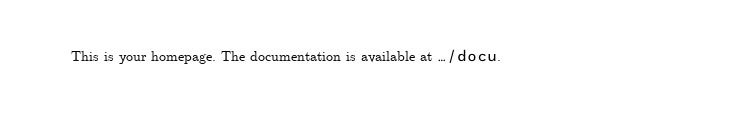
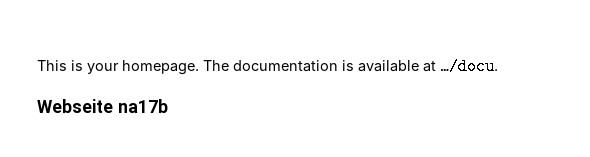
+ Webseite na17b

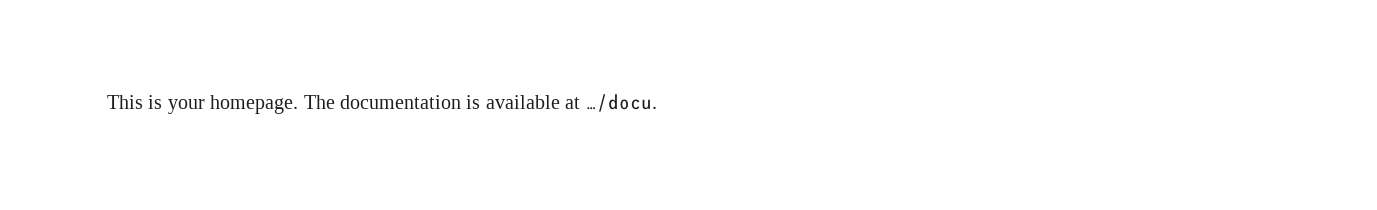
- Webseite na17b

